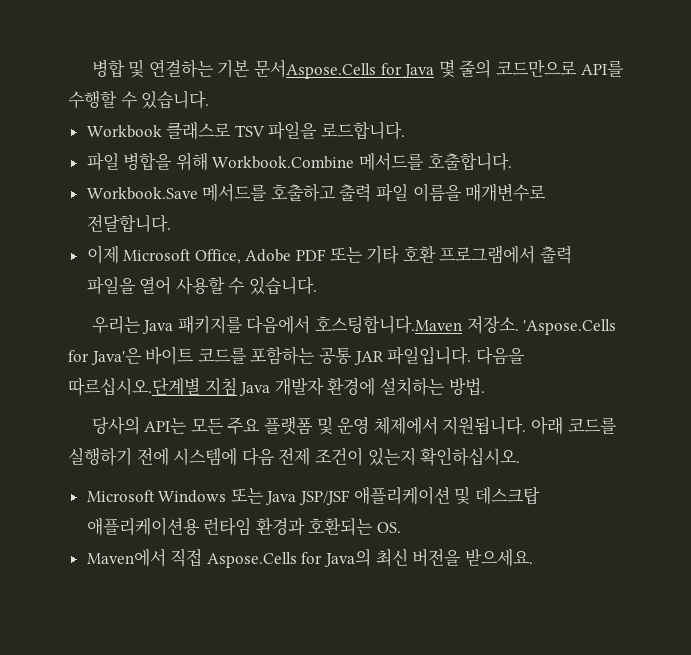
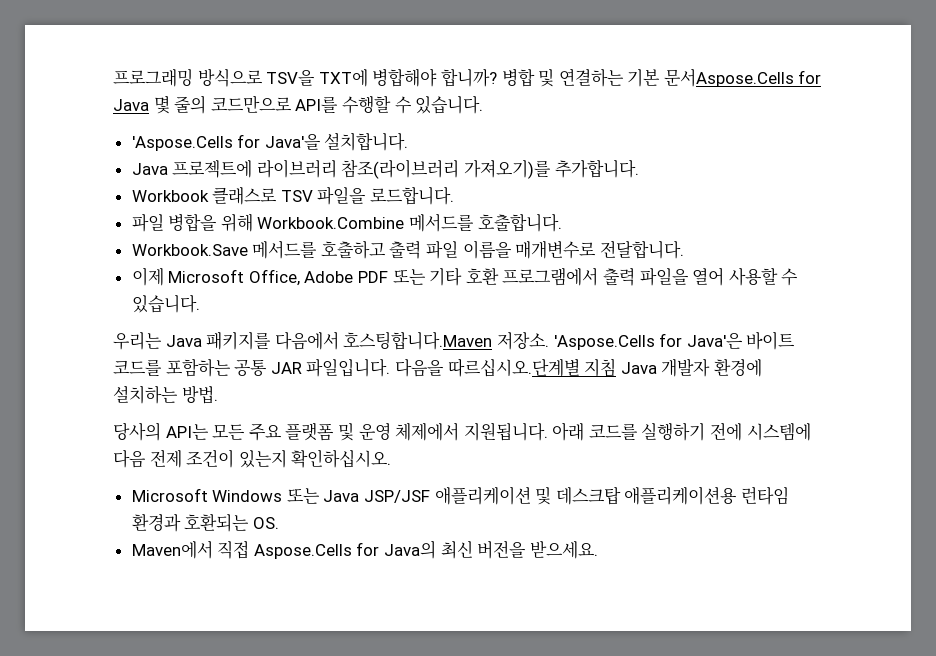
+ 프로그래밍 방식으로 TSV을 TXT에 병합해야 합니까?
+ 'Aspose.Cells for Java'을 설치합니다.
+ Java 프로젝트에 라이브러리 참조(라이브러리 가져오기)를 추가합니다.

